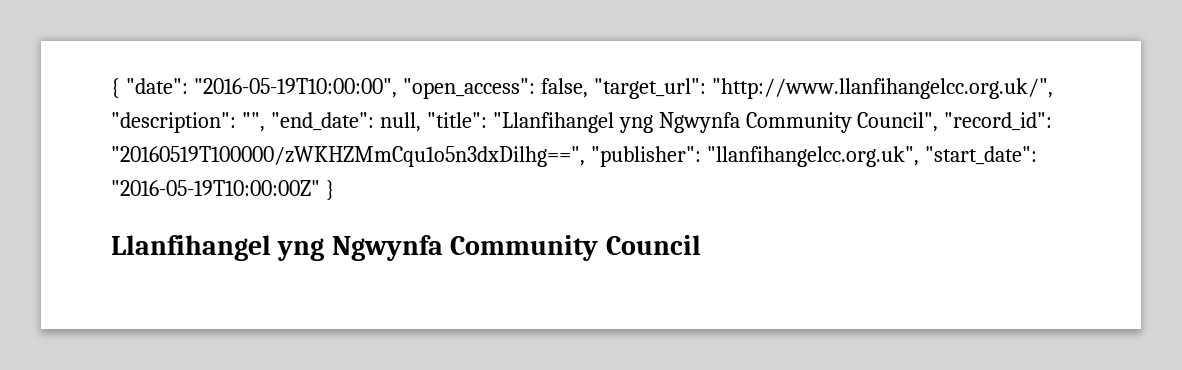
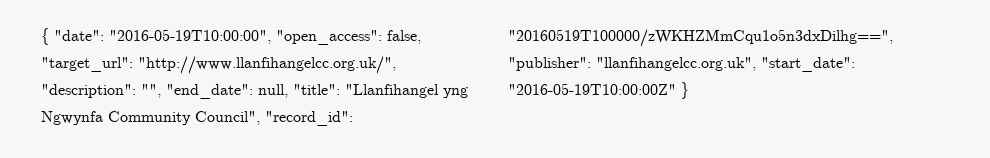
- Llanfihangel yng Ngwynfa Community Council

